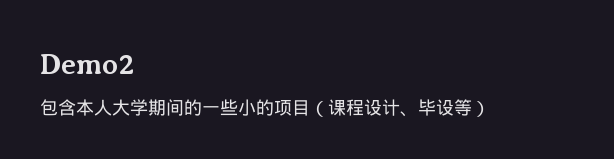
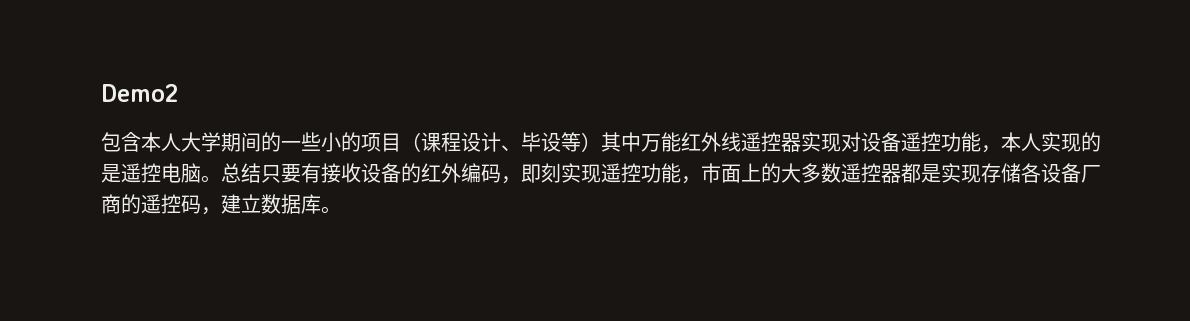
- 包含本人大学期间的一些小的项目（课程设计、毕设等）
+ 包含本人大学期间的一些小的项目（课程设计、毕设等）其中万能红外线遥控器实现对设备遥控功能，本人实现的是遥控电脑。总结只要有接收设备的红外编码，即刻实现遥控功能，市面上的大多数遥控器都是实现存储各设备厂商的遥控码，建立数据库。

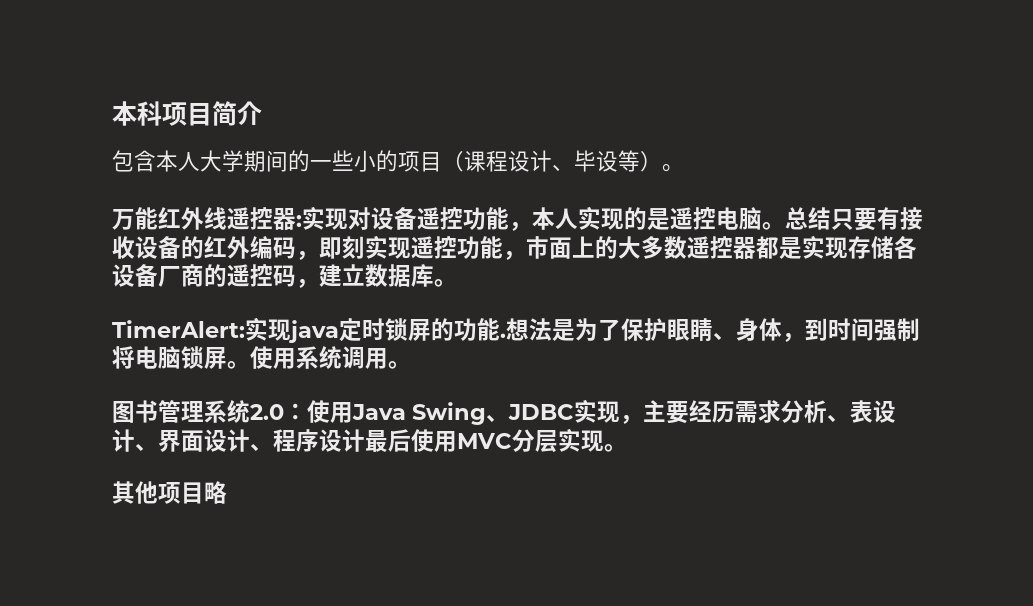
- Demo2
+ 本科项目简介
- 包含本人大学期间的一些小的项目（课程设计、毕设等）其中万能红外线遥控器实现对设备遥控功能，本人实现的是遥控电脑。
+ 包含本人大学期间的一些小的项目（课程设计、毕设等）。
+ 万能红外线遥控器:实现对设备遥控功能，本人实现的是遥控电脑。
+ TimerAlert:实现java定时锁屏的功能.想法是为了保护眼睛、身体，到时间强制将电脑锁屏。使用系统调用。
+ 图书管理系统2.0：使用Java Swing、JDBC实现，主要经历需求分析、表设计、界面设计、程序设计最后使用MVC分层实现。
+ 其他项目略

